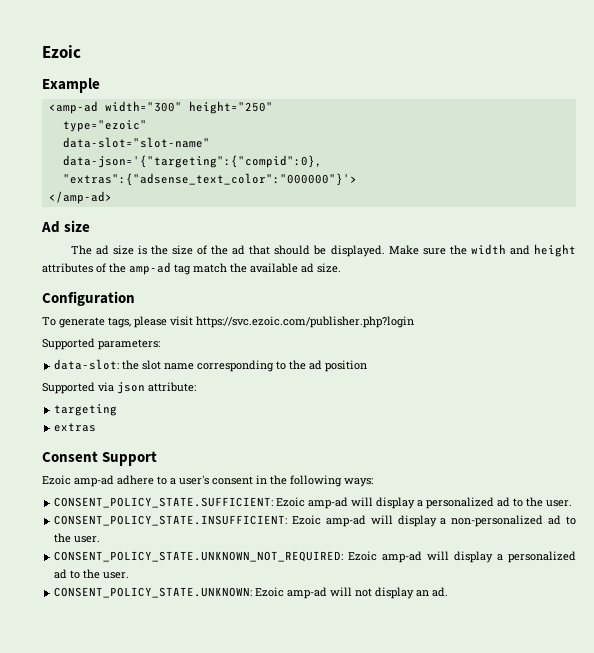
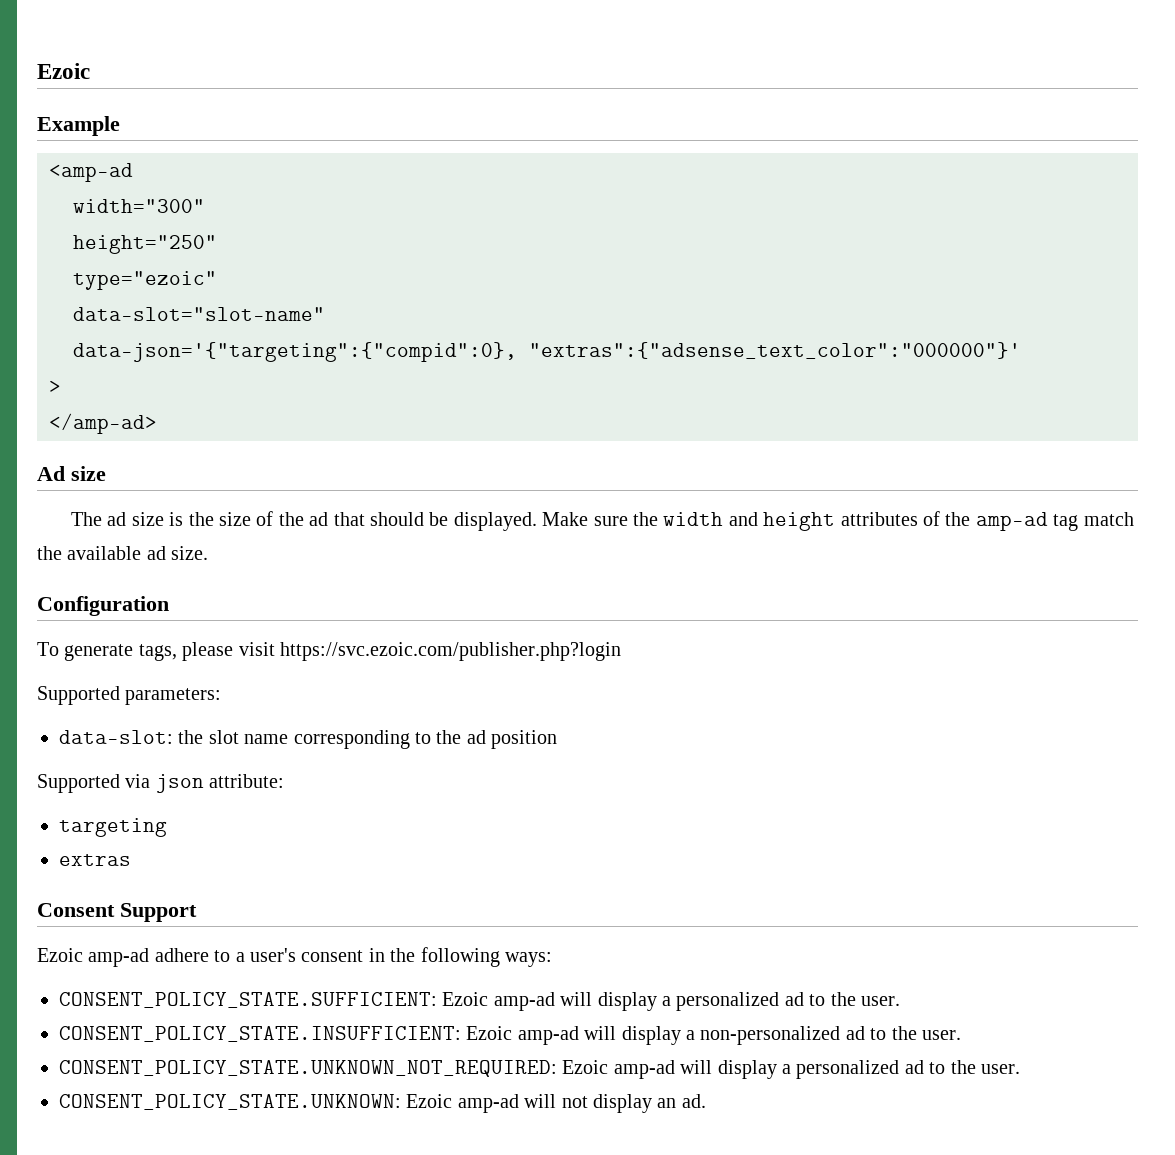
- <amp-ad width="300" height="250"
+ <amp-ad
+ width="300"
+ height="250"
- data-json='{"targeting":{"compid":0}, "extras":{"adsense_text_color":"000000"}'>
+ data-json='{"targeting":{"compid":0}, "extras":{"adsense_text_color":"000000"}'
+ >

